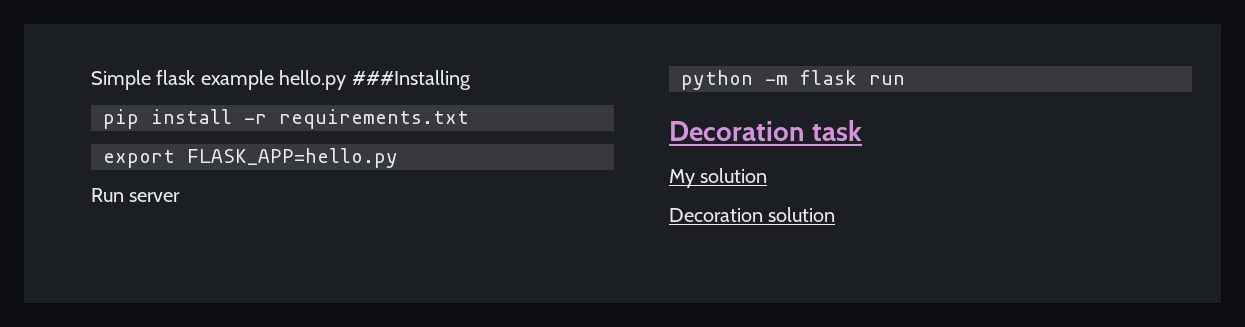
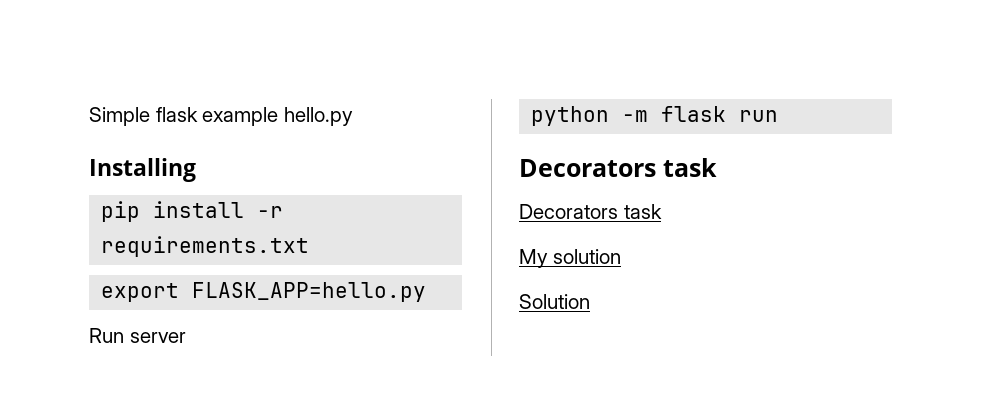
- Simple flask example hello.py ###Installing
+ Simple flask example hello.py
+ Installing
  python -m flask run
- Decoration task
+ Decorators task
+ Decorators task
- Decoration solution
+ Solution

